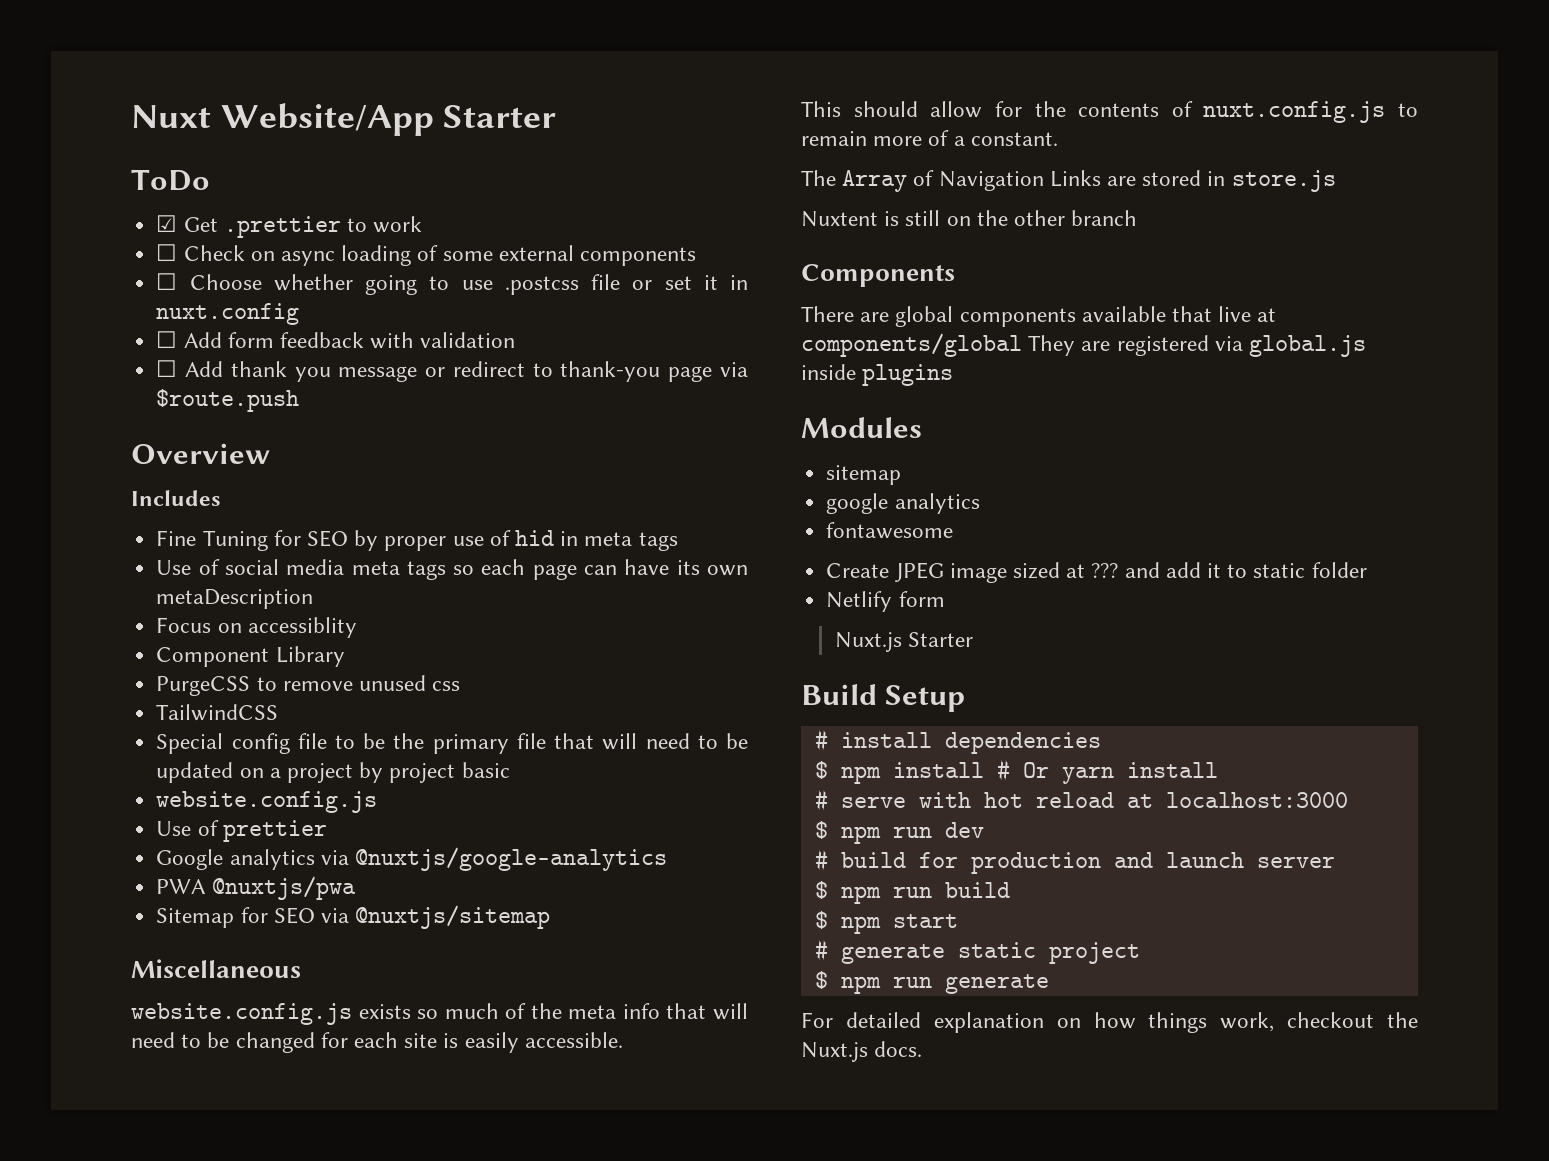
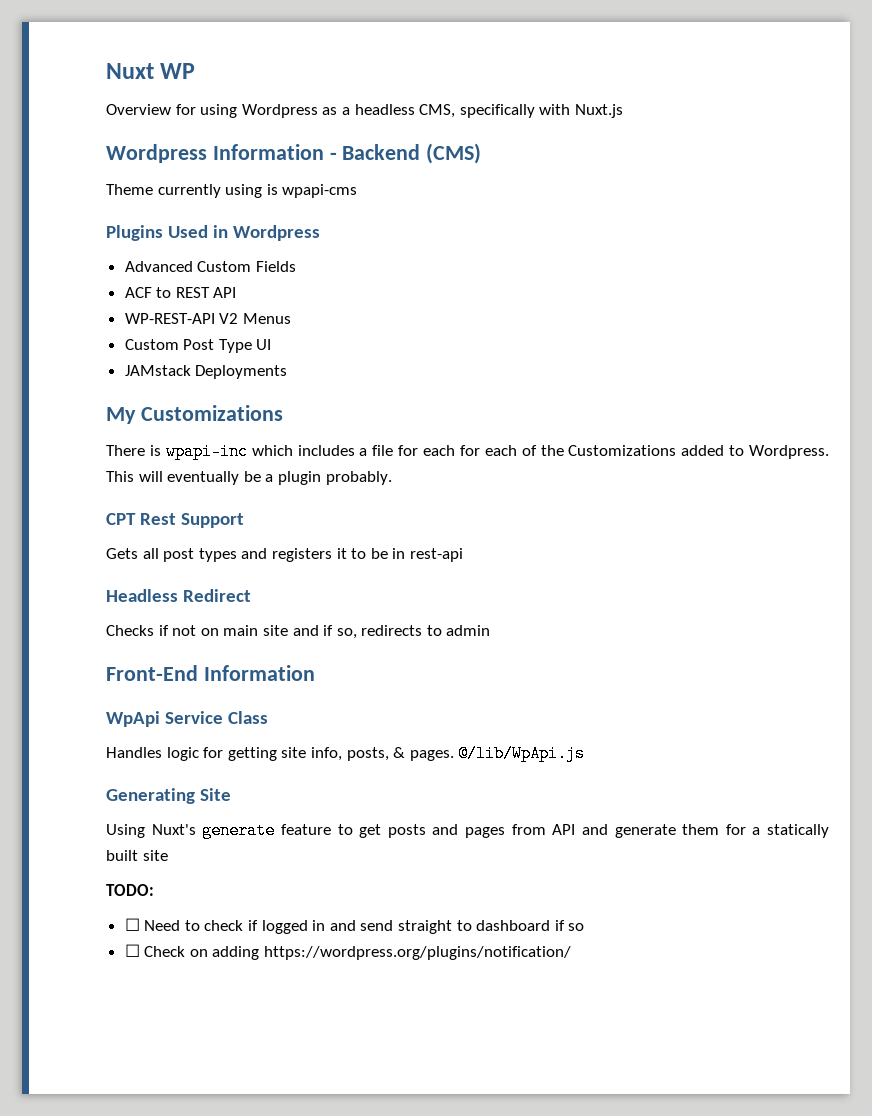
- Nuxt Website/App Starter
- ToDo
- ☑ Get .prettier to work
- ☐ Check on async loading of some external components
- ☐ Choose whether going to use .postcss file or set it in nuxt.config
- ☐ Add form feedback with validation
- ☐ Add thank you message or redirect to thank-you page via $route.push
- Overview
- Includes
- Fine Tuning for SEO by proper use of hid in meta tags
- Use of social media meta tags so each page can have its own metaDescription
- Focus on accessiblity
- Component Library
- PurgeCSS to remove unused css
- TailwindCSS
- Special config file to be the primary file that will need to be updated on a project by project basic
- website.config.js
- Use of prettier
- Google analytics via @nuxtjs/google-analytics
- PWA @nuxtjs/pwa
- Sitemap for SEO via @nuxtjs/sitemap
- Miscellaneous
- website.config.js exists so much of the meta info that will need to be changed for each site is easily accessible.
- This should allow for the contents of nuxt.config.js to remain more of a constant.
- The Array of Navigation Links are stored in store.js
- Nuxtent is still on the other branch
- Components
- There are global components available that live at components/global They are registered via global.js inside plugins
- Modules
- sitemap
- google analytics
- fontawesome
- Create JPEG image sized at ??? and add it to static folder
- Netlify form
- Nuxt.js Starter
- Build Setup
- # install dependencies
- $ npm install # Or yarn install
- # serve with hot reload at localhost:3000
- $ npm run dev
- # build for production and launch server
- $ npm run build
- $ npm start
- # generate static project
- $ npm run generate
- For detailed explanation on how things work, checkout the Nuxt.js docs.
+ Nuxt WP
+ Overview for using Wordpress as a headless CMS, specifically with Nuxt.js
+ Wordpress Information - Backend (CMS)
+ Theme currently using is wpapi-cms
+ Plugins Used in Wordpress
+ Advanced Custom Fields
+ ACF to REST API
+ WP-REST-API V2 Menus
+ Custom Post Type UI
+ JAMstack Deployments
+ My Customizations
+ There is wpapi-inc which includes a file for each for each of the Customizations added to Wordpress. This will eventually be a plugin probably.
+ CPT Rest Support
+ Gets all post types and registers it to be in rest-api
+ Headless Redirect
+ Checks if not on main site and if so, redirects to admin
+ Front-End Information
+ WpApi Service Class
+ Handles logic for getting site info, posts, & pages. @/lib/WpApi.js
+ Generating Site
+ Using Nuxt's generate feature to get posts and pages from API and generate them for a statically built site
+ TODO:
+ ☐ Need to check if logged in and send straight to dashboard if so
+ ☐ Check on adding https://wordpress.org/plugins/notification/

